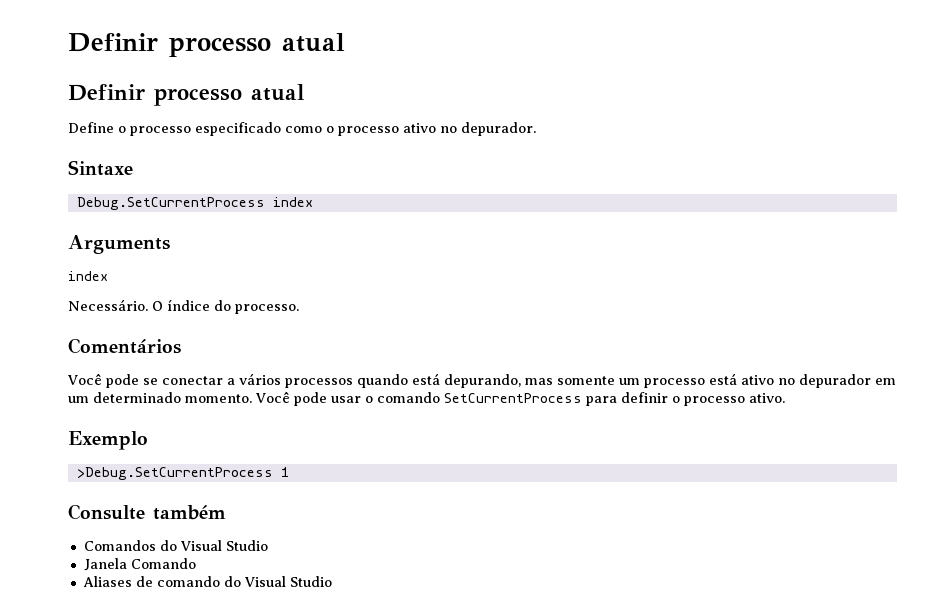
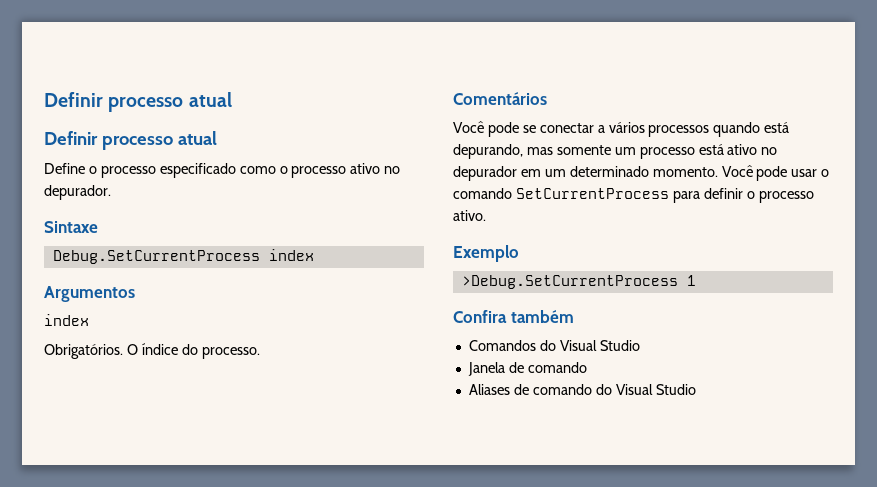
- Arguments
+ Argumentos
  index
- Necessário.
+ Obrigatórios.
- Consulte também
+ Confira também
- Janela Comando
+ Janela de comando

